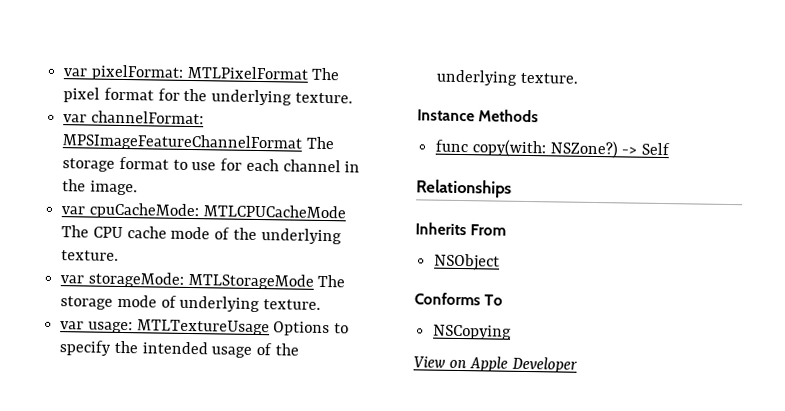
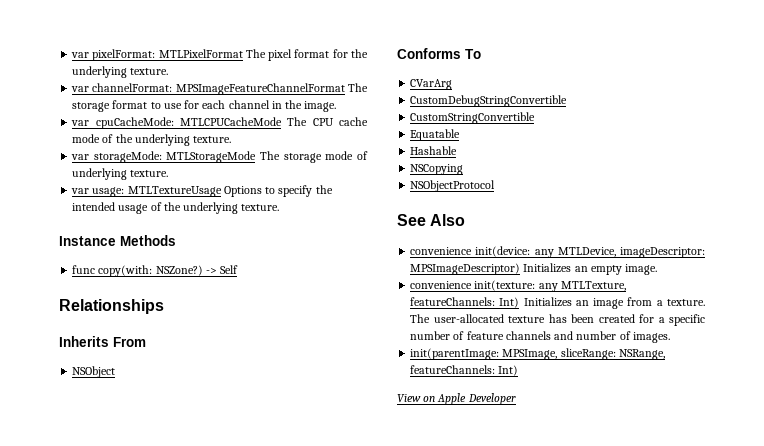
+ CVarArg
+ CustomDebugStringConvertible
+ CustomStringConvertible
+ Equatable
+ Hashable
  NSCopying
+ NSObjectProtocol
+ See Also
+ convenience init(device: any MTLDevice, imageDescriptor: MPSImageDescriptor) Initializes an empty image.
+ convenience init(texture: any MTLTexture, featureChannels: Int) Initializes an image from a texture. The user-allocated texture has been created for a specific number of feature channels and number of images.
+ init(parentImage: MPSImage, sliceRange: NSRange, featureChannels: Int)

